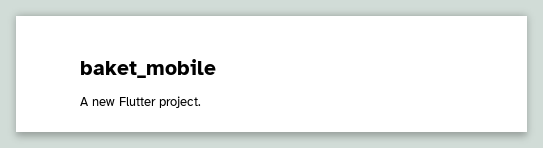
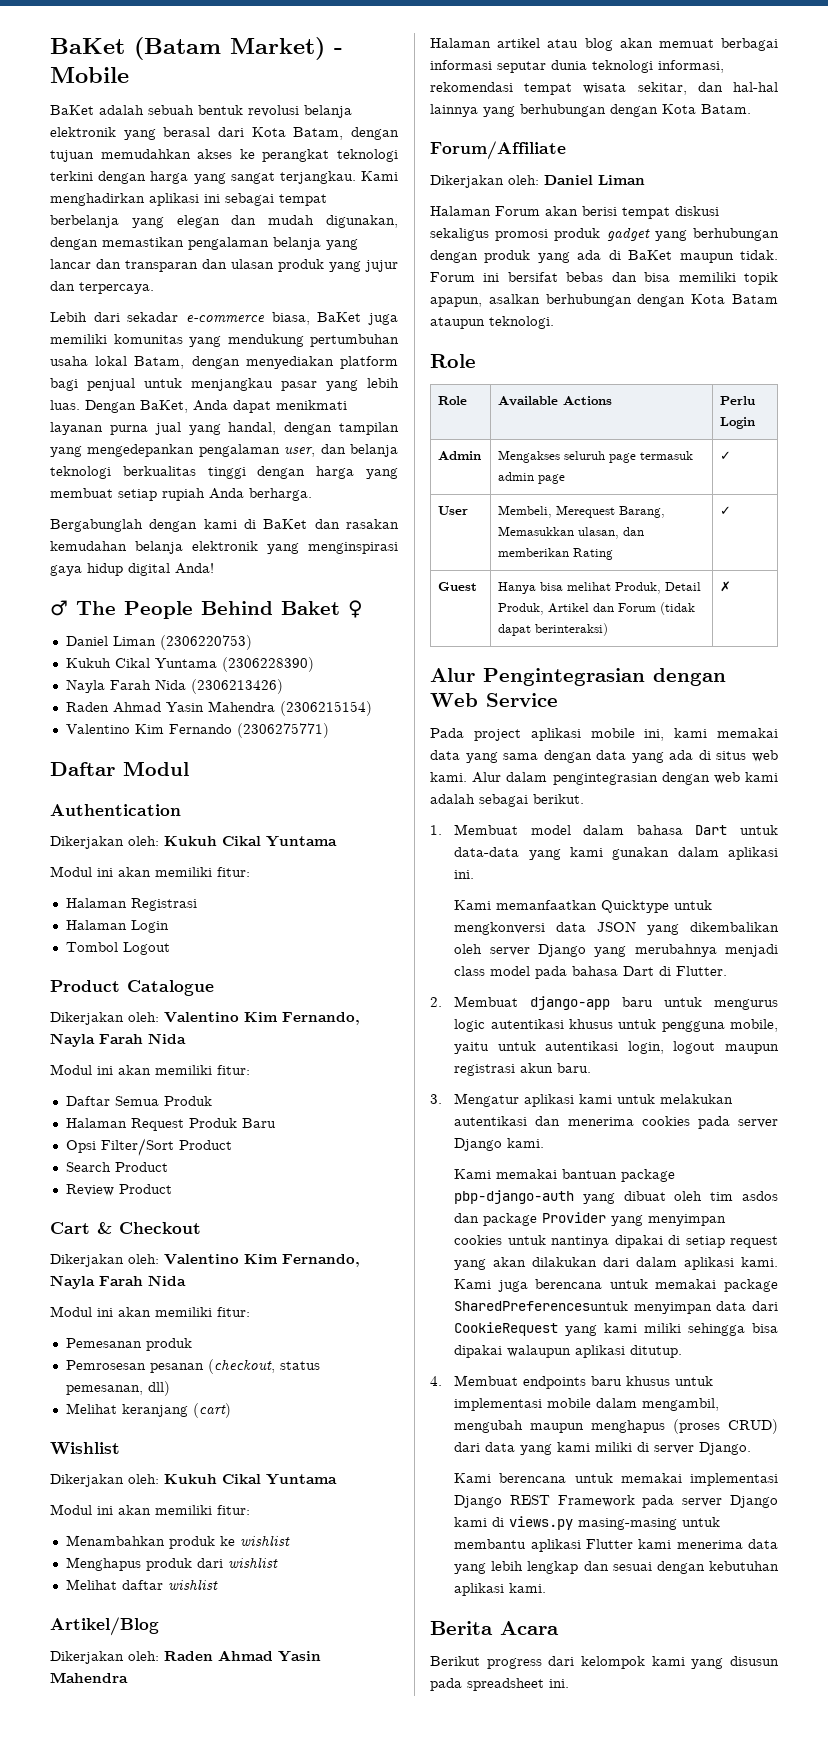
- baket_mobile
- A new Flutter project.
+ BaKet (Batam Market) - Mobile
+ BaKet adalah sebuah bentuk revolusi belanja elektronik yang berasal dari Kota Batam, dengan tujuan memudahkan akses ke perangkat teknologi terkini dengan harga yang sangat terjangkau. Kami menghadirkan aplikasi ini sebagai tempat berbelanja yang elegan dan mudah digunakan, dengan memastikan pengalaman belanja yang lancar dan transparan dan ulasan produk yang jujur dan terpercaya.
+ Lebih dari sekadar e-commerce biasa, BaKet juga memiliki komunitas yang mendukung pertumbuhan usaha lokal Batam, dengan menyediakan platform bagi penjual untuk menjangkau pasar yang lebih luas. Dengan BaKet, Anda dapat menikmati layanan purna jual yang handal, dengan tampilan yang mengedepankan pengalaman user, dan belanja teknologi berkualitas tinggi dengan harga yang membuat setiap rupiah Anda berharga.
+ Bergabunglah dengan kami di BaKet dan rasakan kemudahan belanja elektronik yang menginspirasi gaya hidup digital Anda!
+ ♂ The People Behind Baket ♀
+ Daniel Liman (2306220753)
+ Kukuh Cikal Yuntama (2306228390)
+ Nayla Farah Nida (2306213426)
+ Raden Ahmad Yasin Mahendra (2306215154)
+ Valentino Kim Fernando (2306275771)
+ Daftar Modul
+ Authentication
+ Dikerjakan oleh: Kukuh Cikal Yuntama
+ Modul ini akan memiliki fitur:
+ Halaman Registrasi
+ Halaman Login
+ Tombol Logout
+ Product Catalogue
+ Dikerjakan oleh: Valentino Kim Fernando, Nayla Farah Nida
+ Modul ini akan memiliki fitur:
+ Daftar Semua Produk
+ Halaman Request Produk Baru
+ Opsi Filter/Sort Product
+ Search Product
+ Review Product
+ Cart & Checkout
+ Dikerjakan oleh: Valentino Kim Fernando, Nayla Farah Nida
+ Modul ini akan memiliki fitur:
+ Pemesanan produk
+ Pemrosesan pesanan (checkout, status pemesanan, dll)
+ Melihat keranjang (cart)
+ Wishlist
+ Dikerjakan oleh: Kukuh Cikal Yuntama
+ Modul ini akan memiliki fitur:
+ Menambahkan produk ke wishlist
+ Menghapus produk dari wishlist
+ Melihat daftar wishlist
+ Artikel/Blog
+ Dikerjakan oleh: Raden Ahmad Yasin Mahendra
+ Halaman artikel atau blog akan memuat berbagai informasi seputar dunia teknologi informasi, rekomendasi tempat wisata sekitar, dan hal-hal lainnya yang berhubungan dengan Kota Batam.
+ Forum/Affiliate
+ Dikerjakan oleh: Daniel Liman
+ Halaman Forum akan berisi tempat diskusi sekaligus promosi produk gadget yang berhubungan dengan produk yang ada di BaKet maupun tidak. Forum ini bersifat bebas dan bisa memiliki topik apapun, asalkan berhubungan dengan Kota Batam ataupun teknologi.
+ Role
+ Role | Available Actions | Perlu Login
+ Admin | Mengakses seluruh page termasuk admin page | ✓
+ User | Membeli, Merequest Barang, Memasukkan ulasan, dan memberikan Rating | ✓
+ Guest | Hanya bisa melihat Produk, Detail Produk, Artikel dan Forum (tidak dapat berinteraksi) | ✗
+ Alur Pengintegrasian dengan Web Service
+ Pada project aplikasi mobile ini, kami memakai data yang sama dengan data yang ada di situs web kami. Alur dalam pengintegrasian dengan web kami adalah sebagai berikut.
+ 1. Membuat model dalam bahasa Dart untuk data-data yang kami gunakan dalam aplikasi ini.
+ Kami memanfaatkan Quicktype untuk mengkonversi data JSON yang dikembalikan oleh server Django yang merubahnya menjadi class model pada bahasa Dart di Flutter.
+ 2. Membuat django-app baru untuk mengurus logic autentikasi khusus untuk pengguna mobile, yaitu untuk autentikasi login, logout maupun registrasi akun baru.
+ 3. Mengatur aplikasi kami untuk melakukan autentikasi dan menerima cookies pada server Django kami.
+ Kami memakai bantuan package pbp-django-auth yang dibuat oleh tim asdos dan package Provider yang menyimpan cookies untuk nantinya dipakai di setiap request yang akan dilakukan dari dalam aplikasi kami. Kami juga berencana untuk memakai package SharedPreferencesuntuk menyimpan data dari CookieRequest yang kami miliki sehingga bisa dipakai walaupun aplikasi ditutup.
+ 4. Membuat endpoints baru khusus untuk implementasi mobile dalam mengambil, mengubah maupun menghapus (proses CRUD) dari data yang kami miliki di server Django.
+ Kami berencana untuk memakai implementasi Django REST Framework pada server Django kami di views.py masing-masing untuk membantu aplikasi Flutter kami menerima data yang lebih lengkap dan sesuai dengan kebutuhan aplikasi kami.
+ Berita Acara
+ Berikut progress dari kelompok kami yang disusun pada spreadsheet ini.

